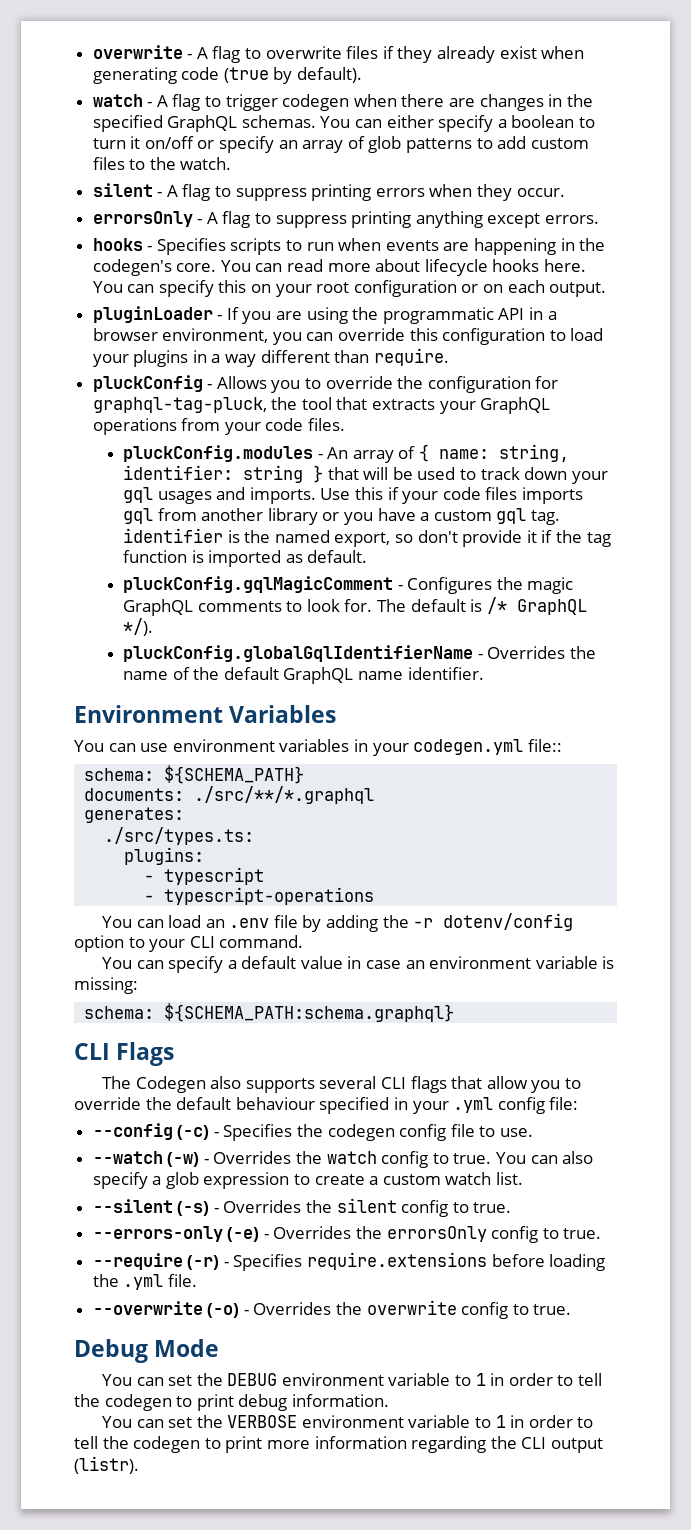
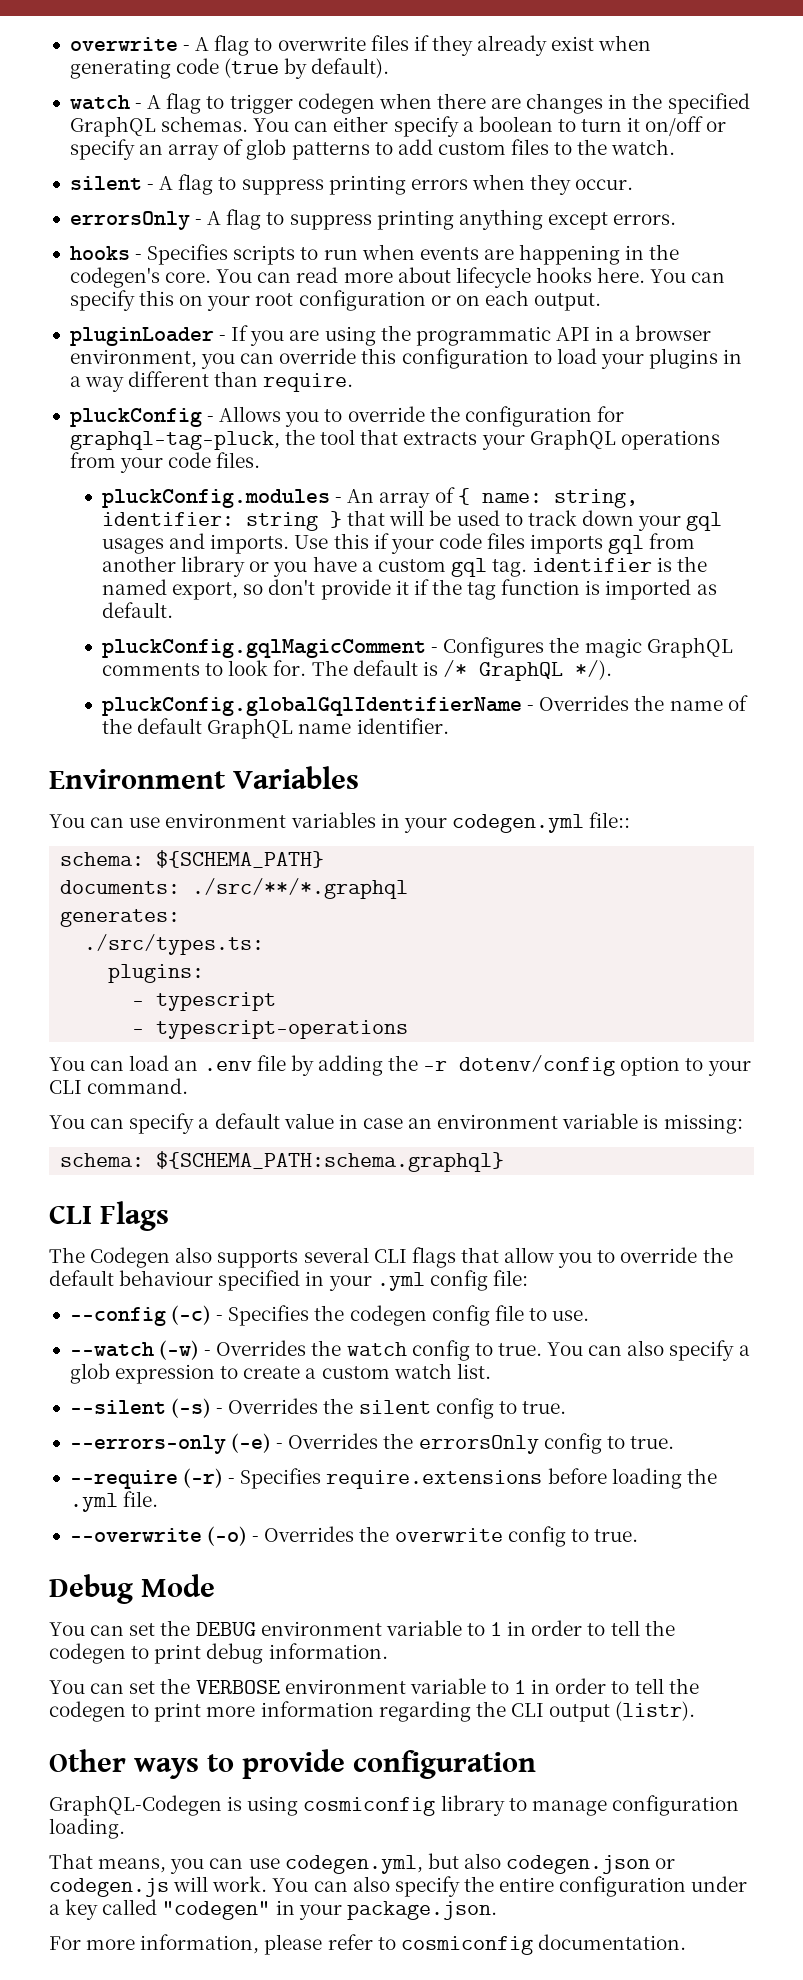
+ Other ways to provide configuration
+ GraphQL-Codegen is using cosmiconfig library to manage configuration loading.
+ That means, you can use codegen.yml, but also codegen.json or codegen.js will work. You can also specify the entire configuration under a key called "codegen" in your package.json.
+ For more information, please refer to cosmiconfig documentation.

